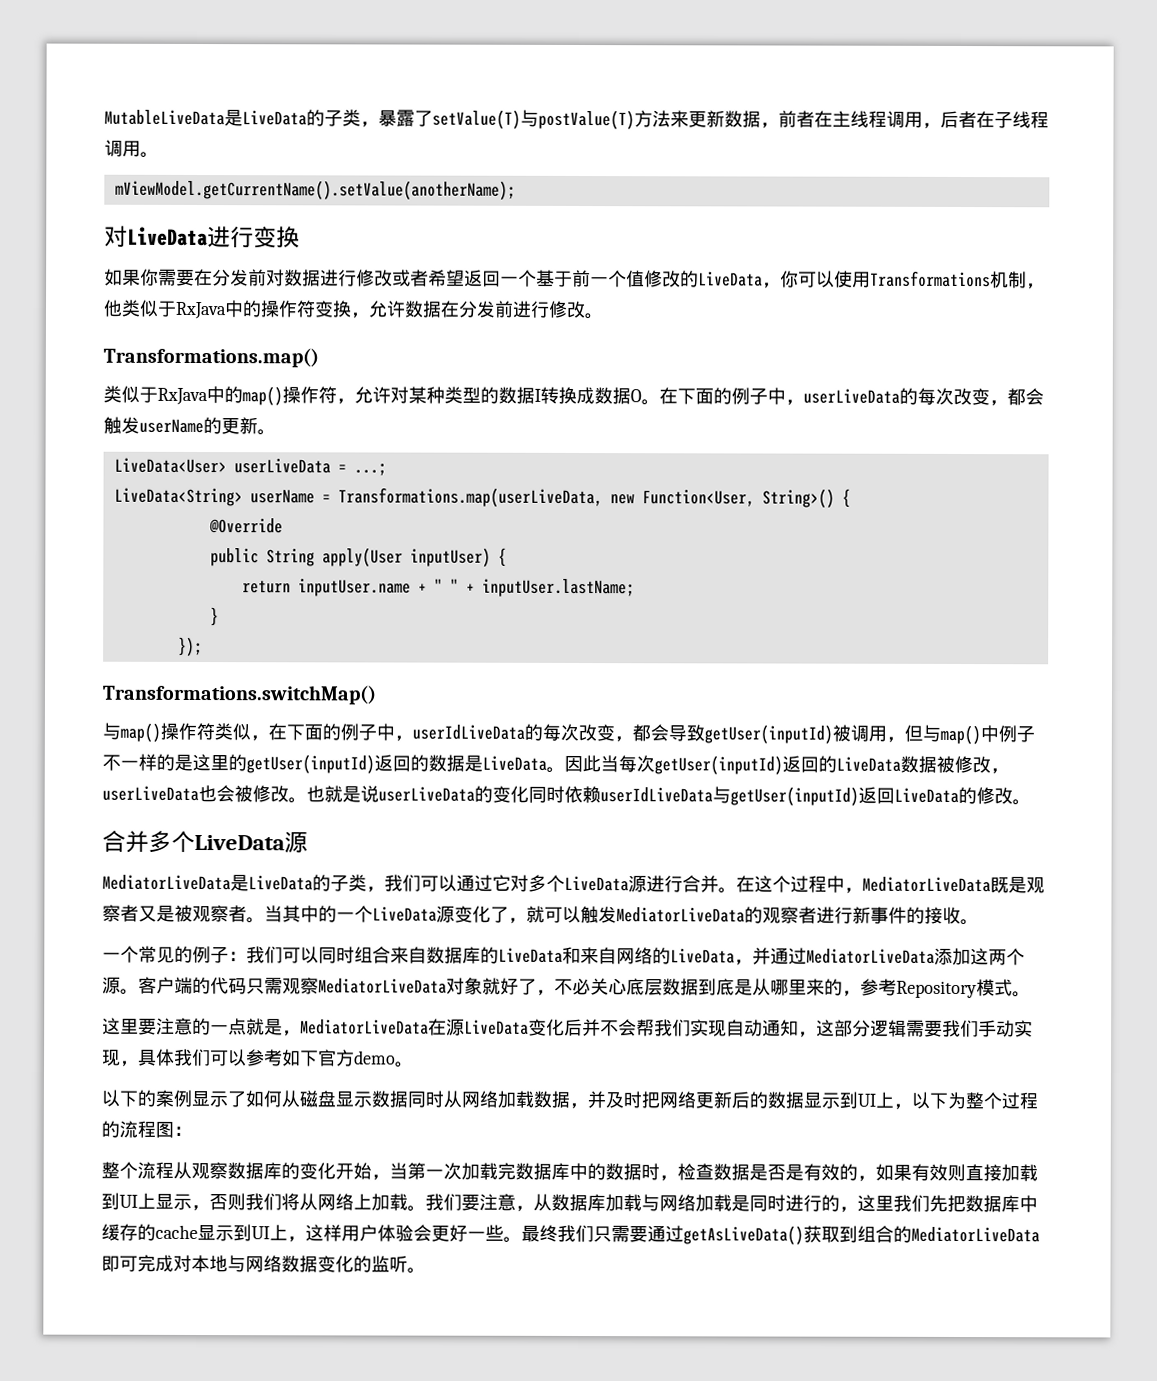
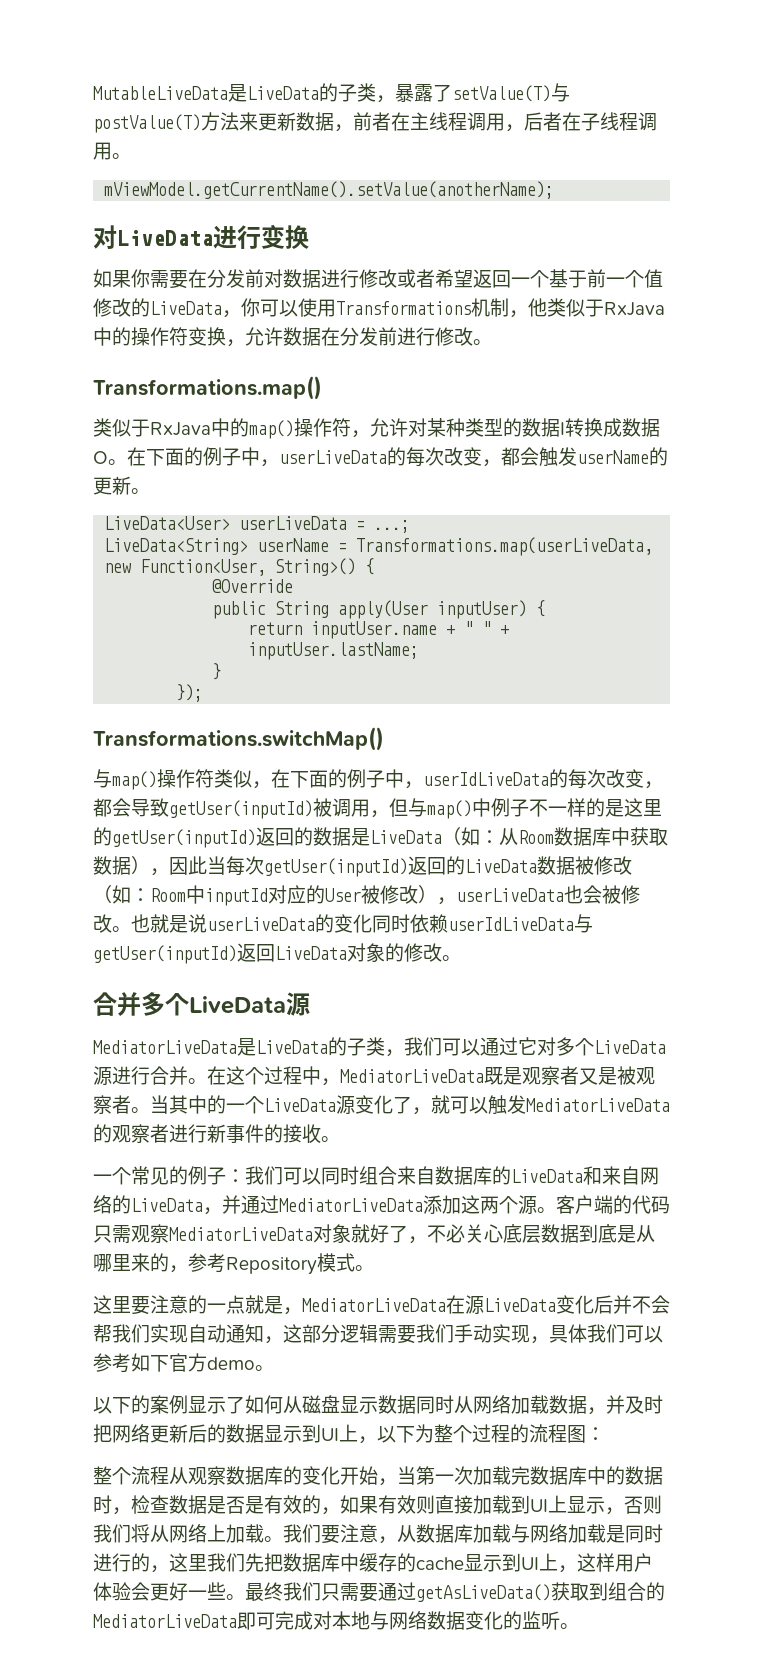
- 与map()操作符类似，在下面的例子中，userIdLiveData的每次改变，都会导致getUser(inputId)被调用，但与map()中例子不一样的是这里的getUser(inputId)返回的数据是LiveData。因此当每次getUser(inputId)返回的LiveData数据被修改，userLiveData也会被修改。
+ 与map()操作符类似，在下面的例子中，userIdLiveData的每次改变，都会导致getUser(inputId)被调用，但与map()中例子不一样的是这里的getUser(inputId)返回的数据是LiveData（如：从Room数据库中获取数据），因此当每次getUser(inputId)返回的LiveData数据被修改（如：Room中inputId对应的User被修改），userLiveData也会被修改。
- 也就是说userLiveData的变化同时依赖userIdLiveData与getUser(inputId)返回LiveData的修改。
+ 也就是说userLiveData的变化同时依赖userIdLiveData与getUser(inputId)返回LiveData对象的修改。

